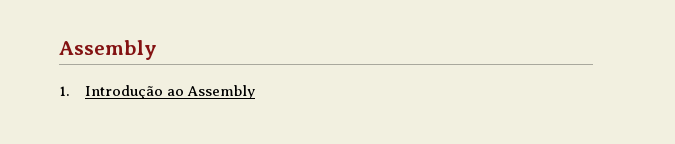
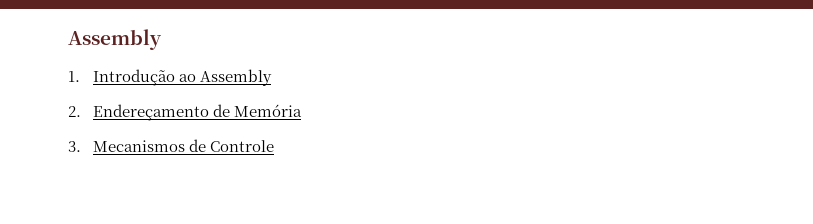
+ 2. Endereçamento de Memória
+ 3. Mecanismos de Controle

